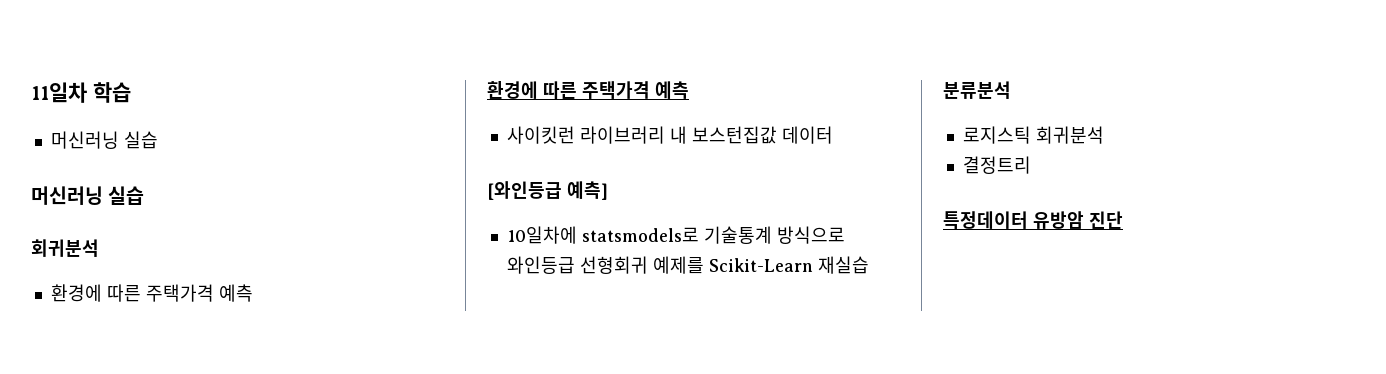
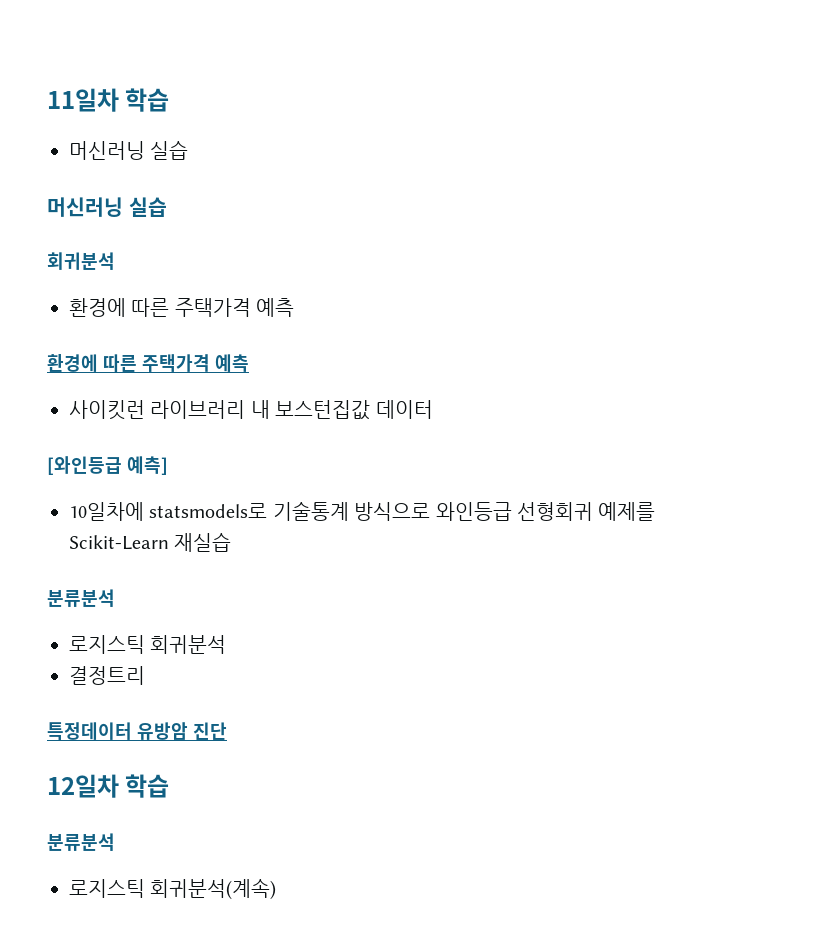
+ 12일차 학습
+ 분류분석
+ 로지스틱 회귀분석(계속)

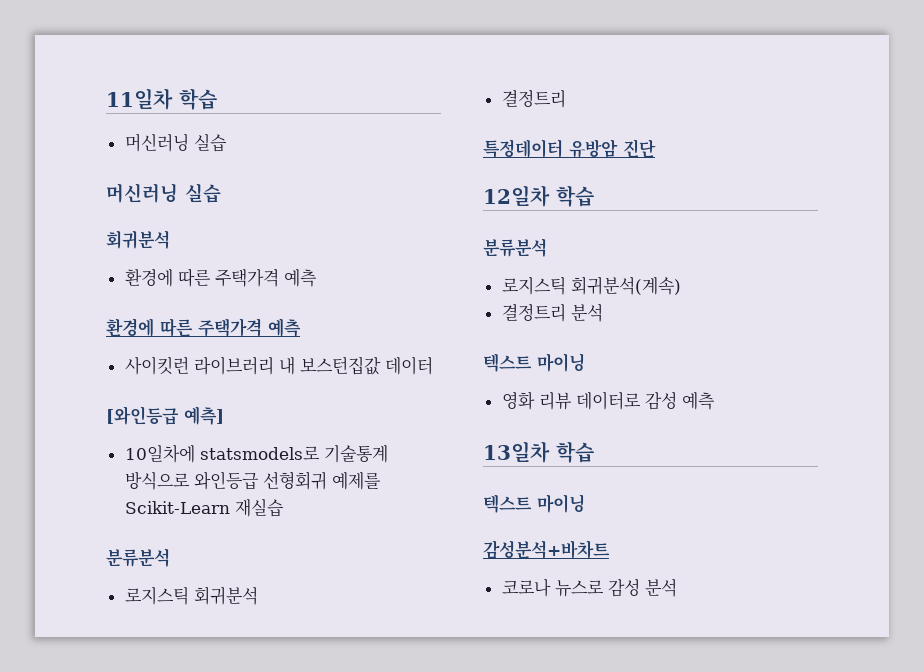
+ 결정트리 분석
+ 텍스트 마이닝
+ 영화 리뷰 데이터로 감성 예측
+ 13일차 학습
+ 텍스트 마이닝
+ 감성분석+바차트
+ 코로나 뉴스로 감성 분석

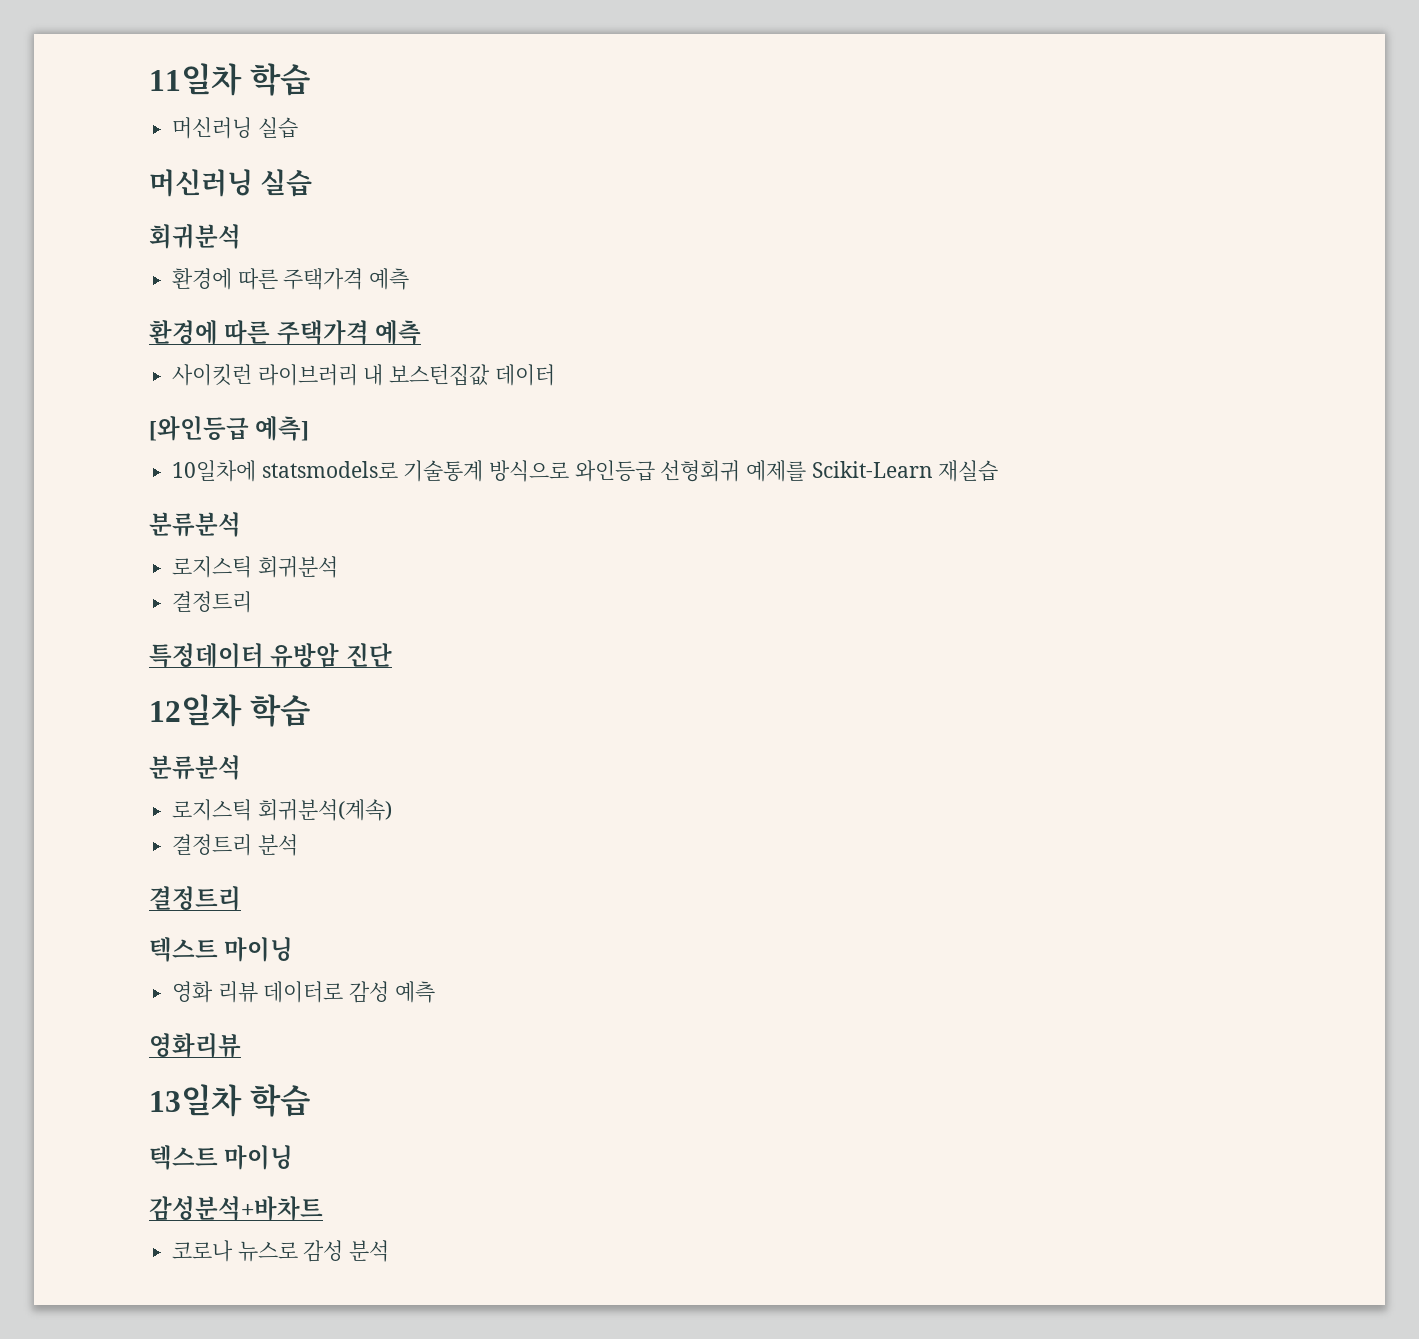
  결정트리 분석
+ 결정트리
+ 영화리뷰

